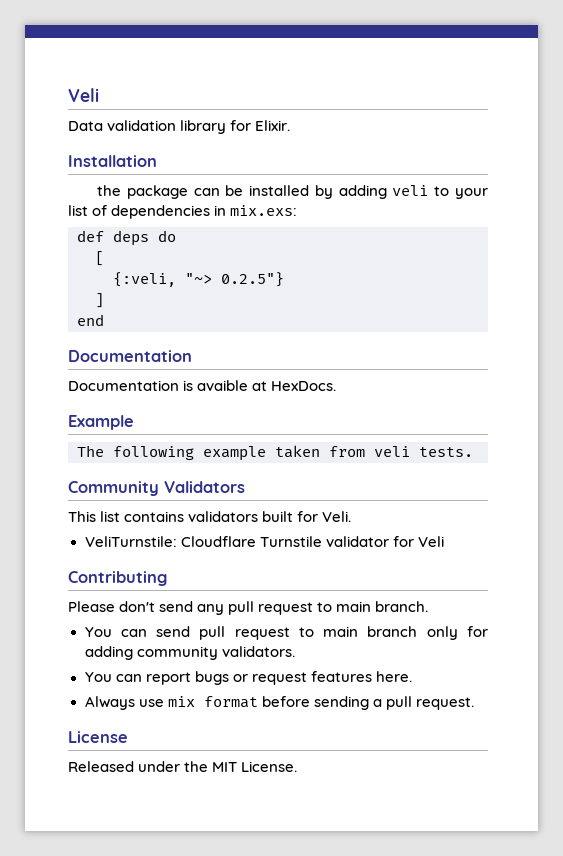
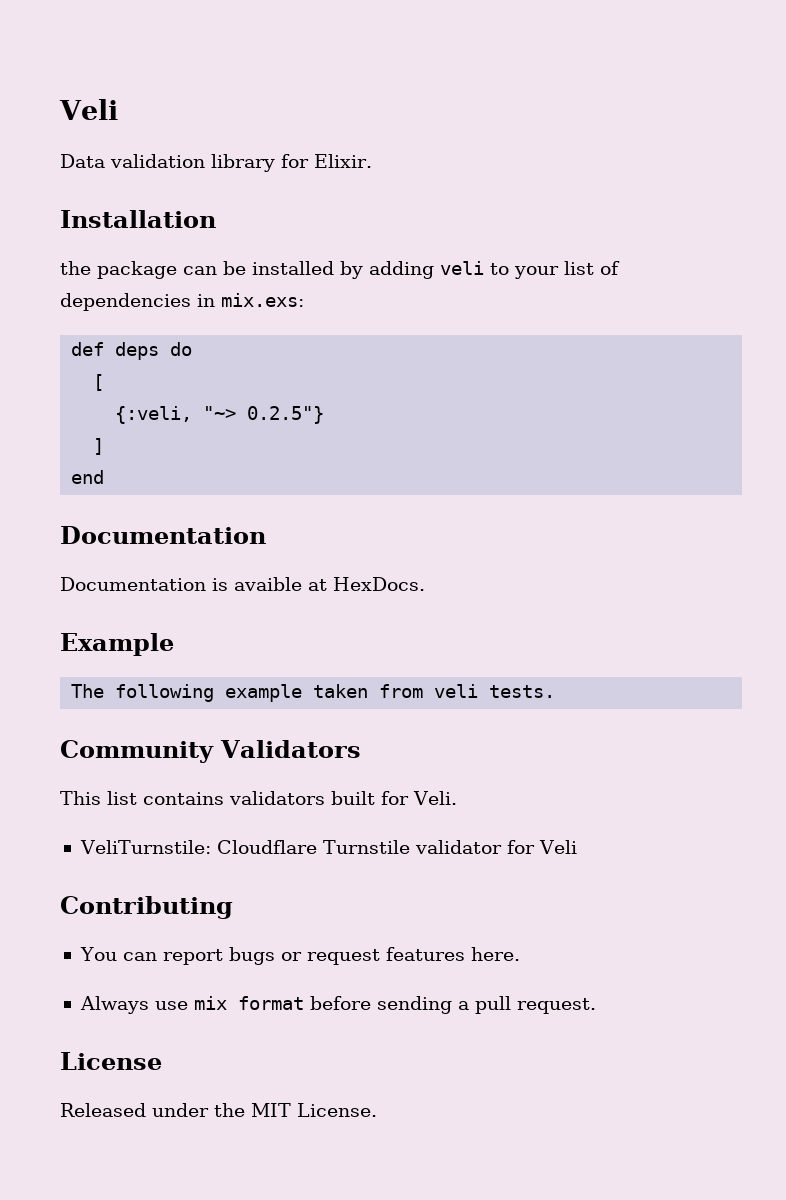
- Please don't send any pull request to main branch.
- You can send pull request to main branch only for adding community validators.

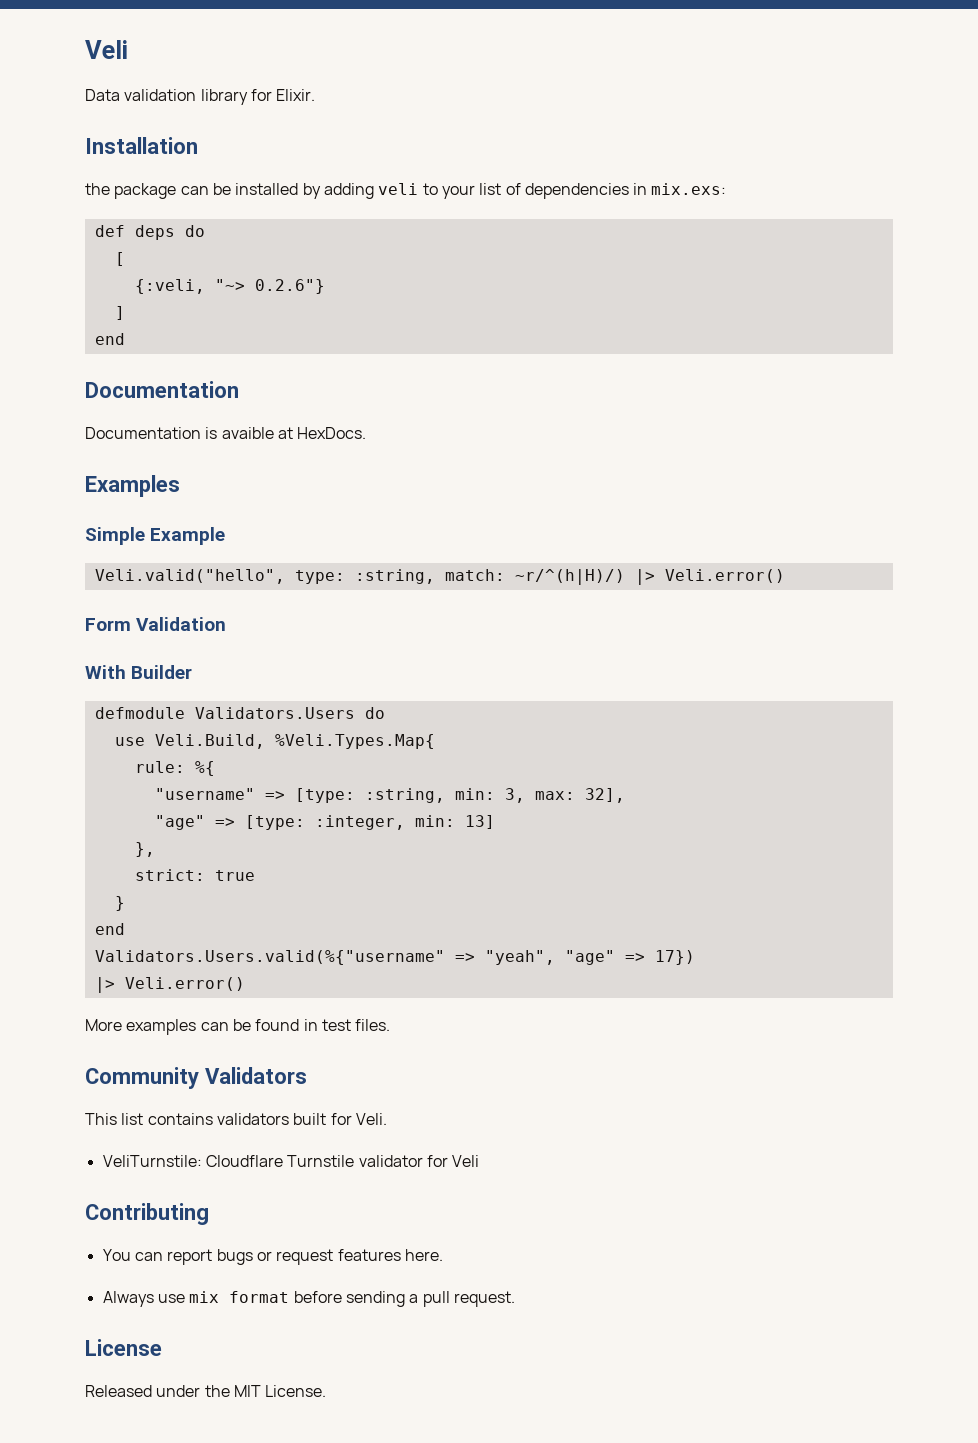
- {:veli, "~> 0.2.5"}
+ {:veli, "~> 0.2.6"}
- Example
+ Examples
+ Simple Example
- The following example taken from veli tests.
+ Veli.valid("hello", type: :string, match: ~r/^(h|H)/) |> Veli.error()
+ Form Validation
+ With Builder
+ defmodule Validators.Users do
+ use Veli.Build, %Veli.Types.Map{
+ rule: %{
+ "username" => [type: :string, min: 3, max: 32],
+ "age" => [type: :integer, min: 13]
+ },
+ strict: true
+ }
+ end
+ Validators.Users.valid(%{"username" => "yeah", "age" => 17})
+ |> Veli.error()
+ More examples can be found in test files.

